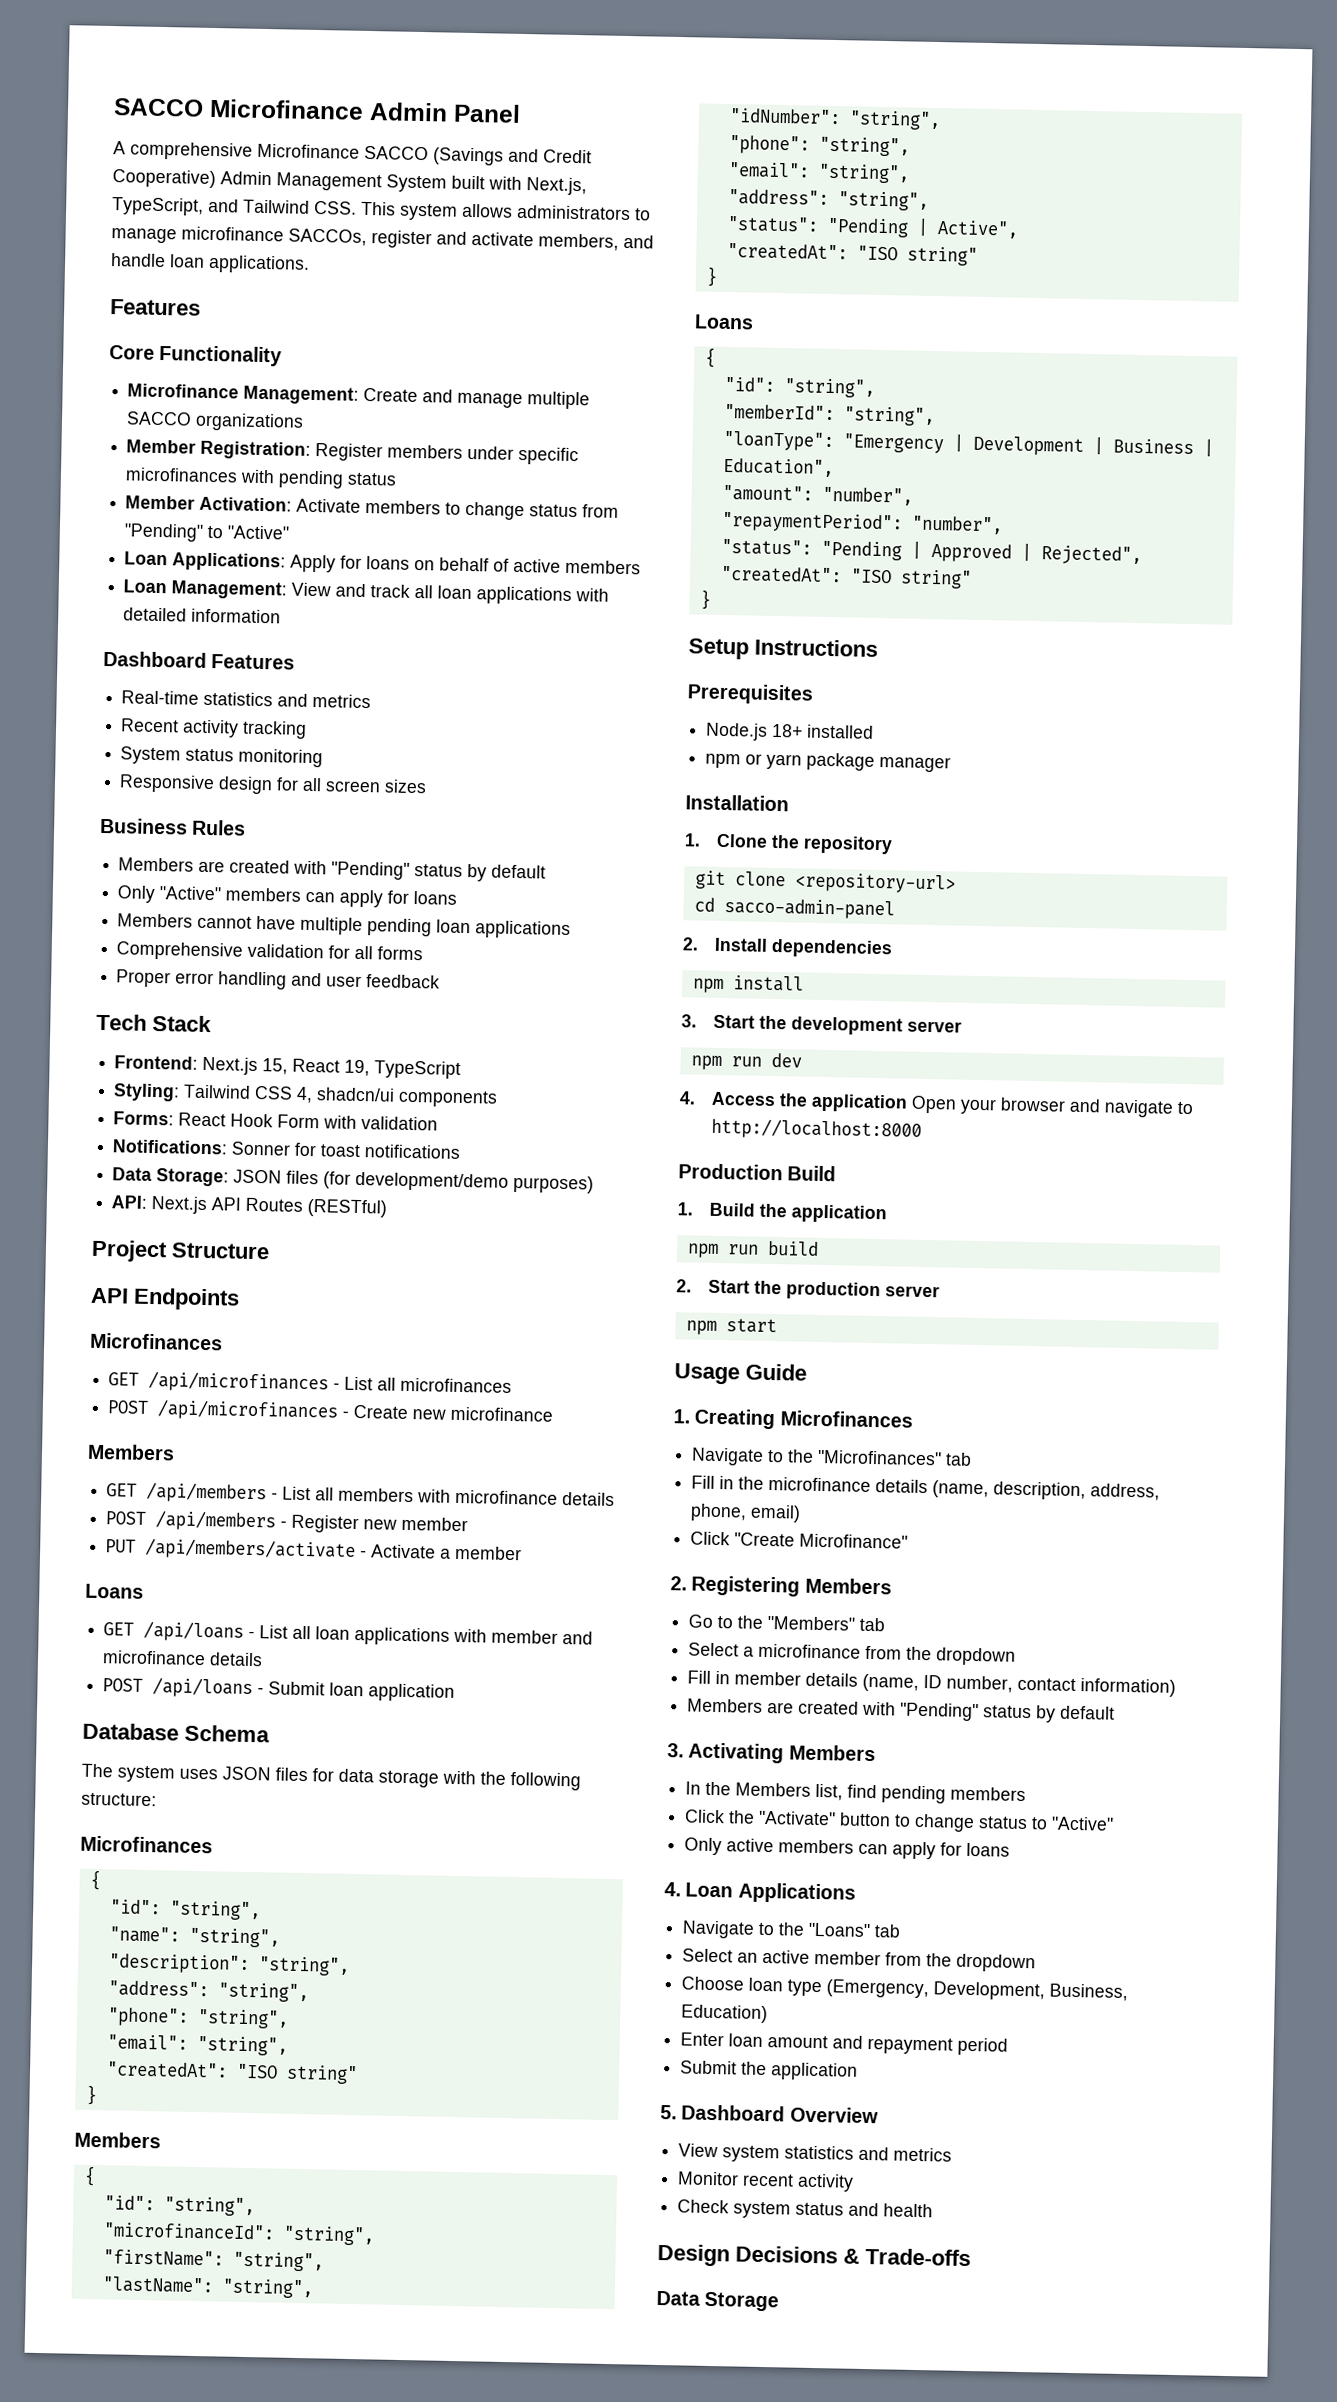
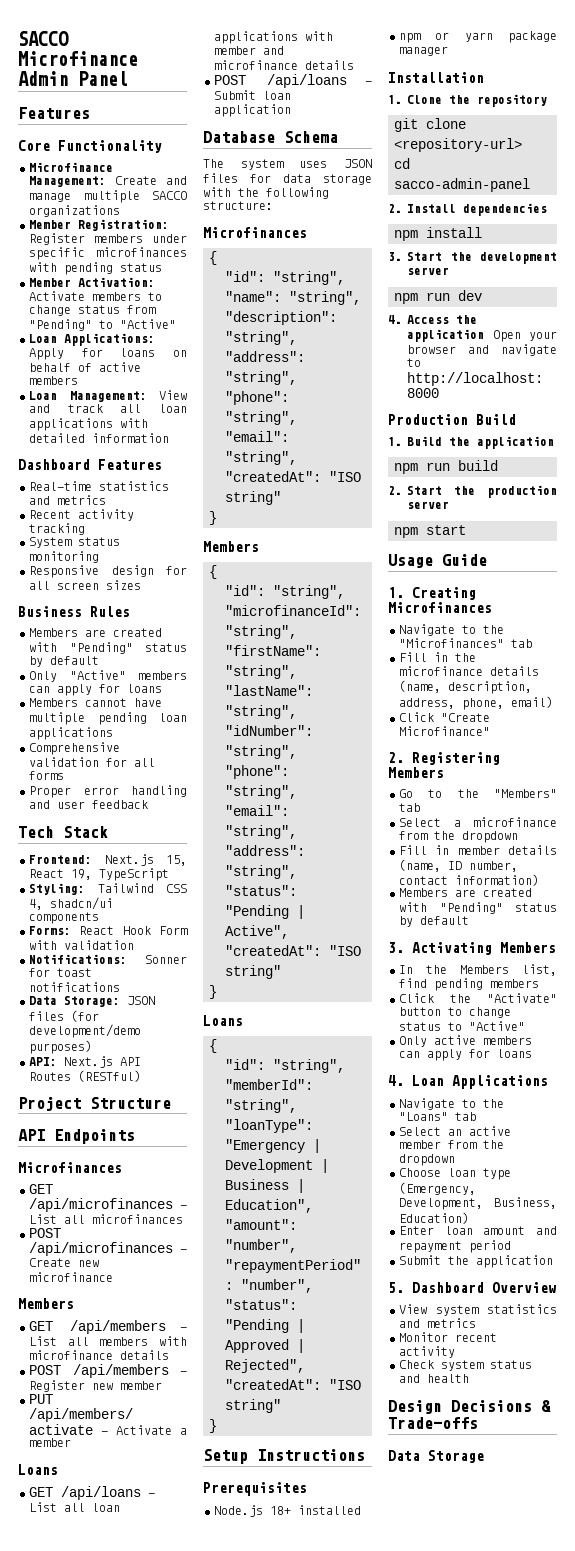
- A comprehensive Microfinance SACCO (Savings and Credit Cooperative) Admin Management System built with Next.js, TypeScript, and Tailwind CSS. This system allows administrators to manage microfinance SACCOs, register and activate members, and handle loan applications.

